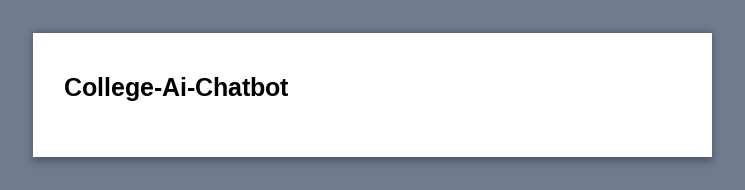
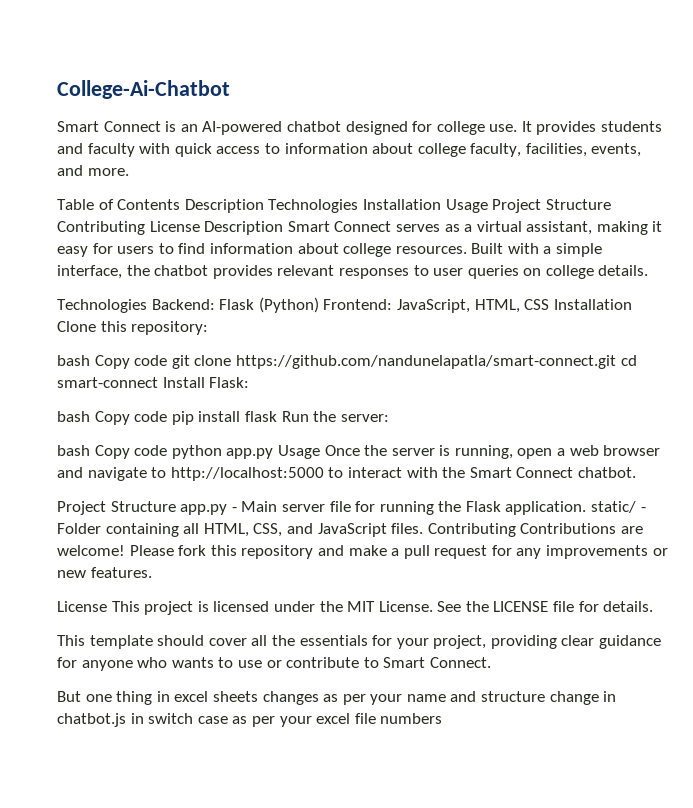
+ Smart Connect is an AI-powered chatbot designed for college use. It provides students and faculty with quick access to information about college faculty, facilities, events, and more.
+ Table of Contents Description Technologies Installation Usage Project Structure Contributing License Description Smart Connect serves as a virtual assistant, making it easy for users to find information about college resources. Built with a simple interface, the chatbot provides relevant responses to user queries on college details.
+ Technologies Backend: Flask (Python) Frontend: JavaScript, HTML, CSS Installation Clone this repository:
+ bash Copy code git clone https://github.com/nandunelapatla/smart-connect.git cd smart-connect Install Flask:
+ bash Copy code pip install flask Run the server:
+ bash Copy code python app.py Usage Once the server is running, open a web browser and navigate to http://localhost:5000 to interact with the Smart Connect chatbot.
+ Project Structure app.py - Main server file for running the Flask application. static/ - Folder containing all HTML, CSS, and JavaScript files. Contributing Contributions are welcome! Please fork this repository and make a pull request for any improvements or new features.
+ License This project is licensed under the MIT License. See the LICENSE file for details.
+ This template should cover all the essentials for your project, providing clear guidance for anyone who wants to use or contribute to Smart Connect.
+ But one thing in excel sheets changes as per your name and structure change in chatbot.js in switch case as per your excel file numbers

